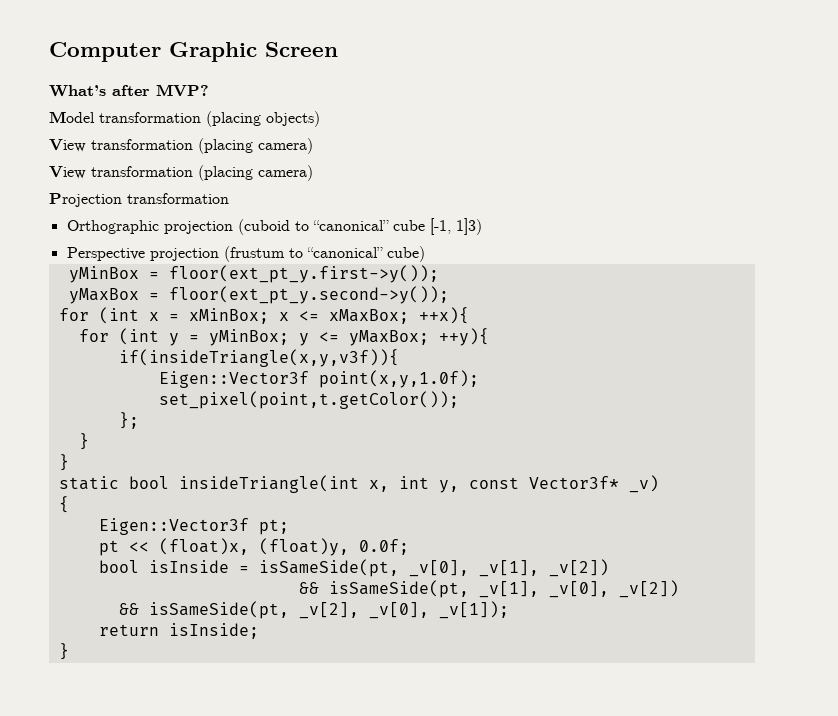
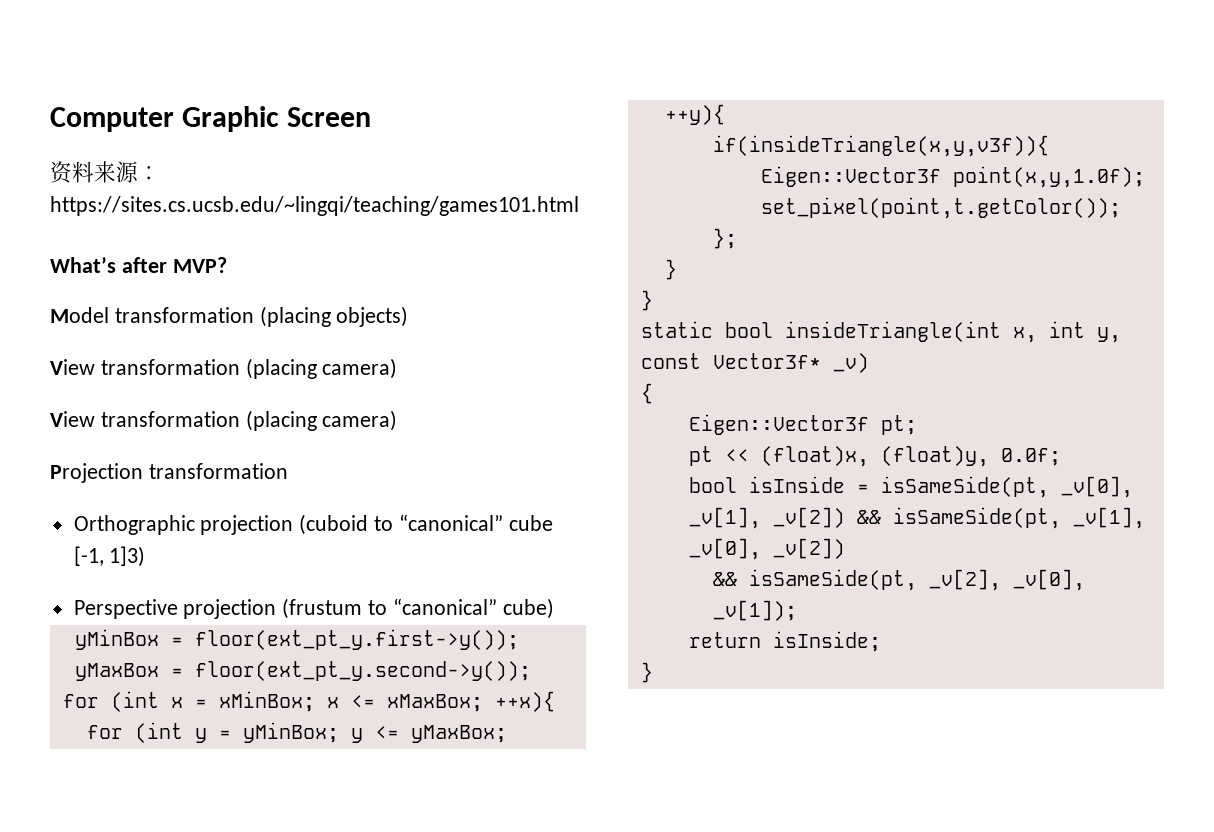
+ 资料来源：https://sites.cs.ucsb.edu/~lingqi/teaching/games101.html
- bool isInside = isSameSide(pt, _v[0], _v[1], _v[2])
- && isSameSide(pt, _v[1], _v[0], _v[2])
+ bool isInside = isSameSide(pt, _v[0], _v[1], _v[2]) && isSameSide(pt, _v[1], _v[0], _v[2])

